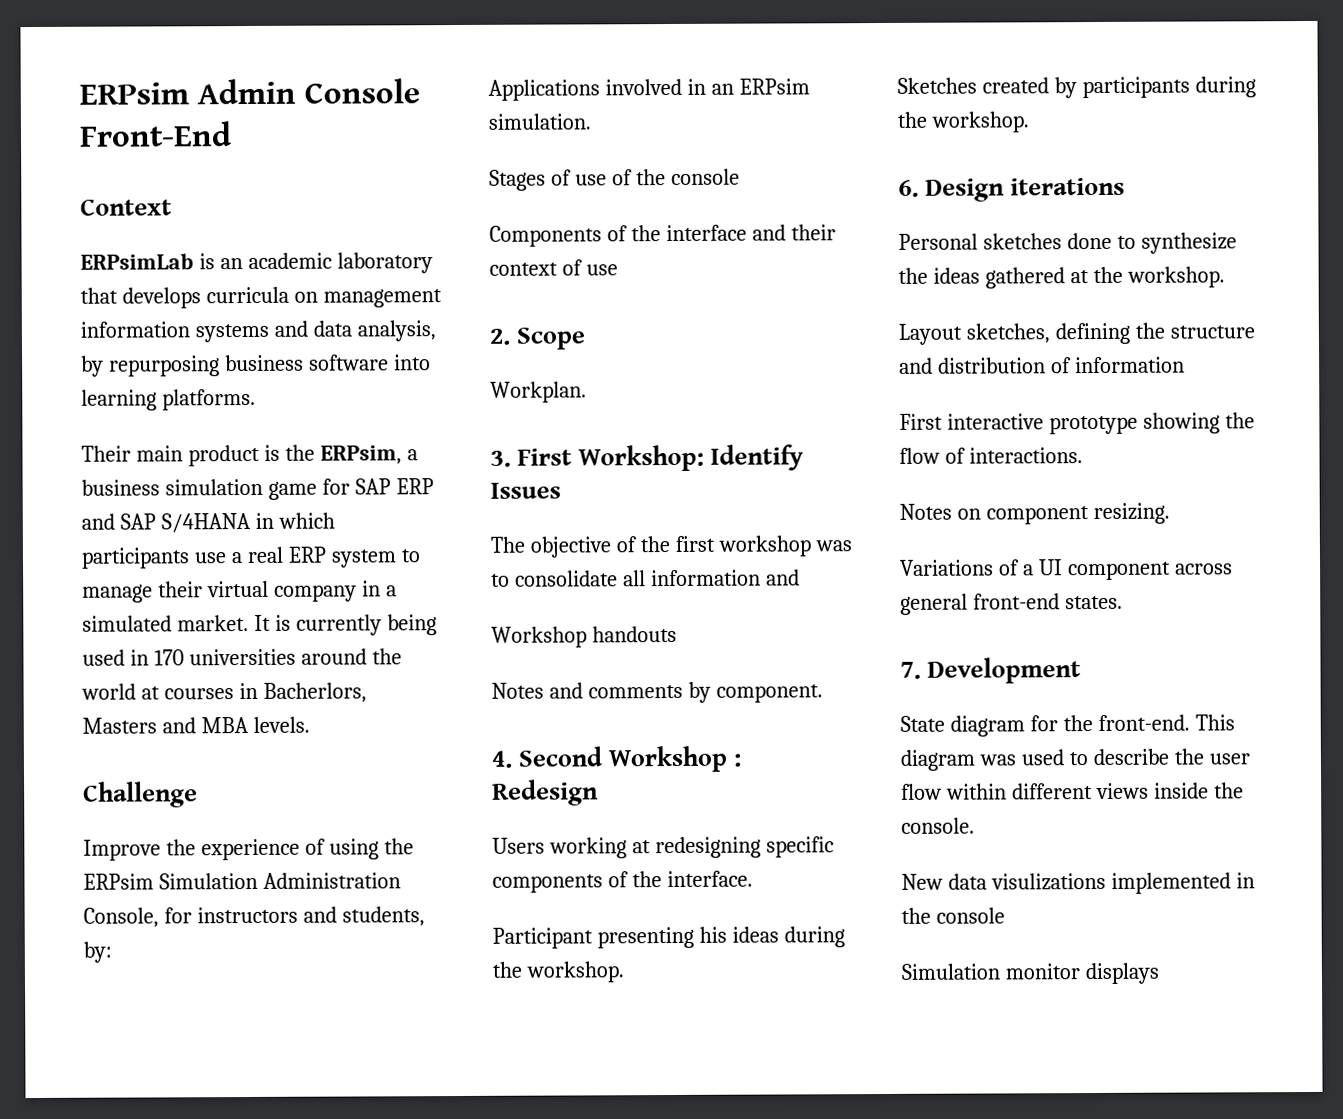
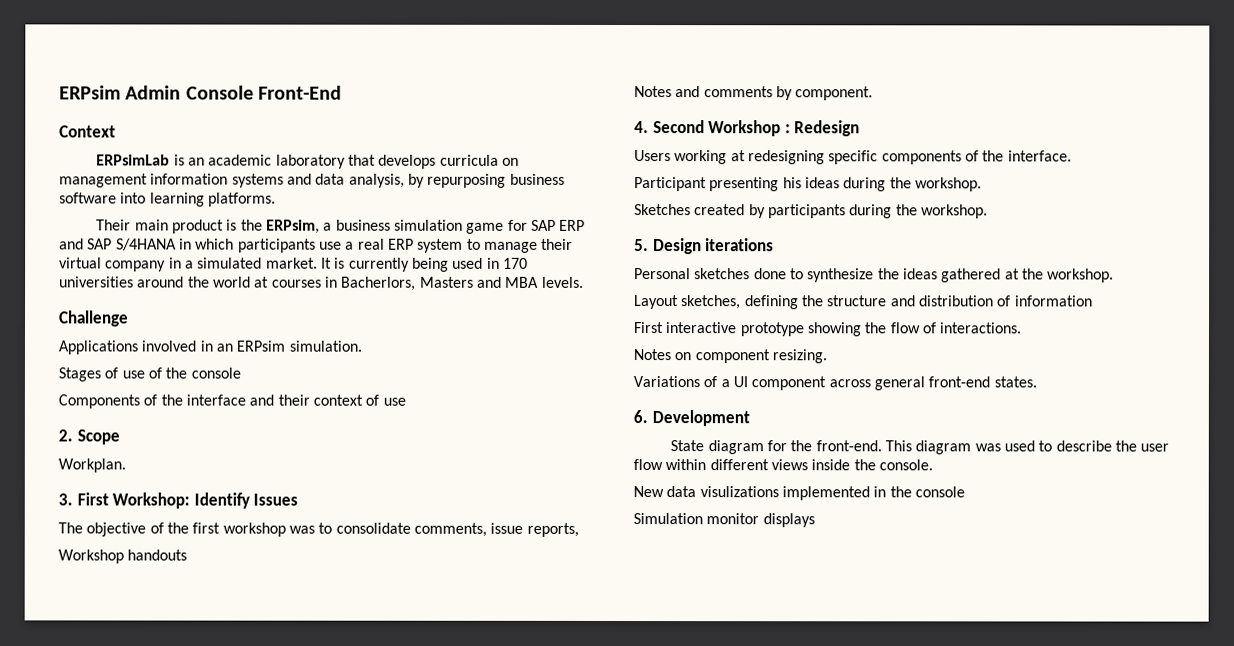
- Improve the experience of using the ERPsim Simulation Administration Console, for instructors and students, by:
- The objective of the first workshop was to consolidate all information and
+ The objective of the first workshop was to consolidate comments, issue reports,
- 6. Design iterations
+ 5. Design iterations
- 7. Development
+ 6. Development

